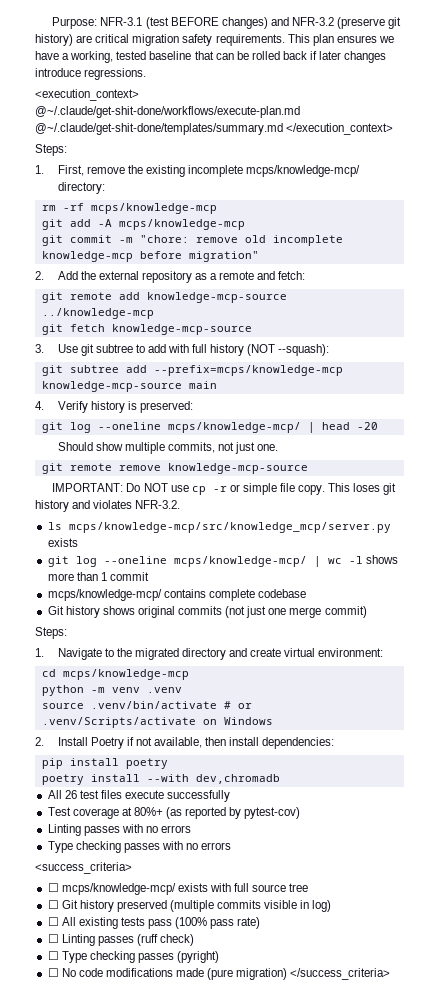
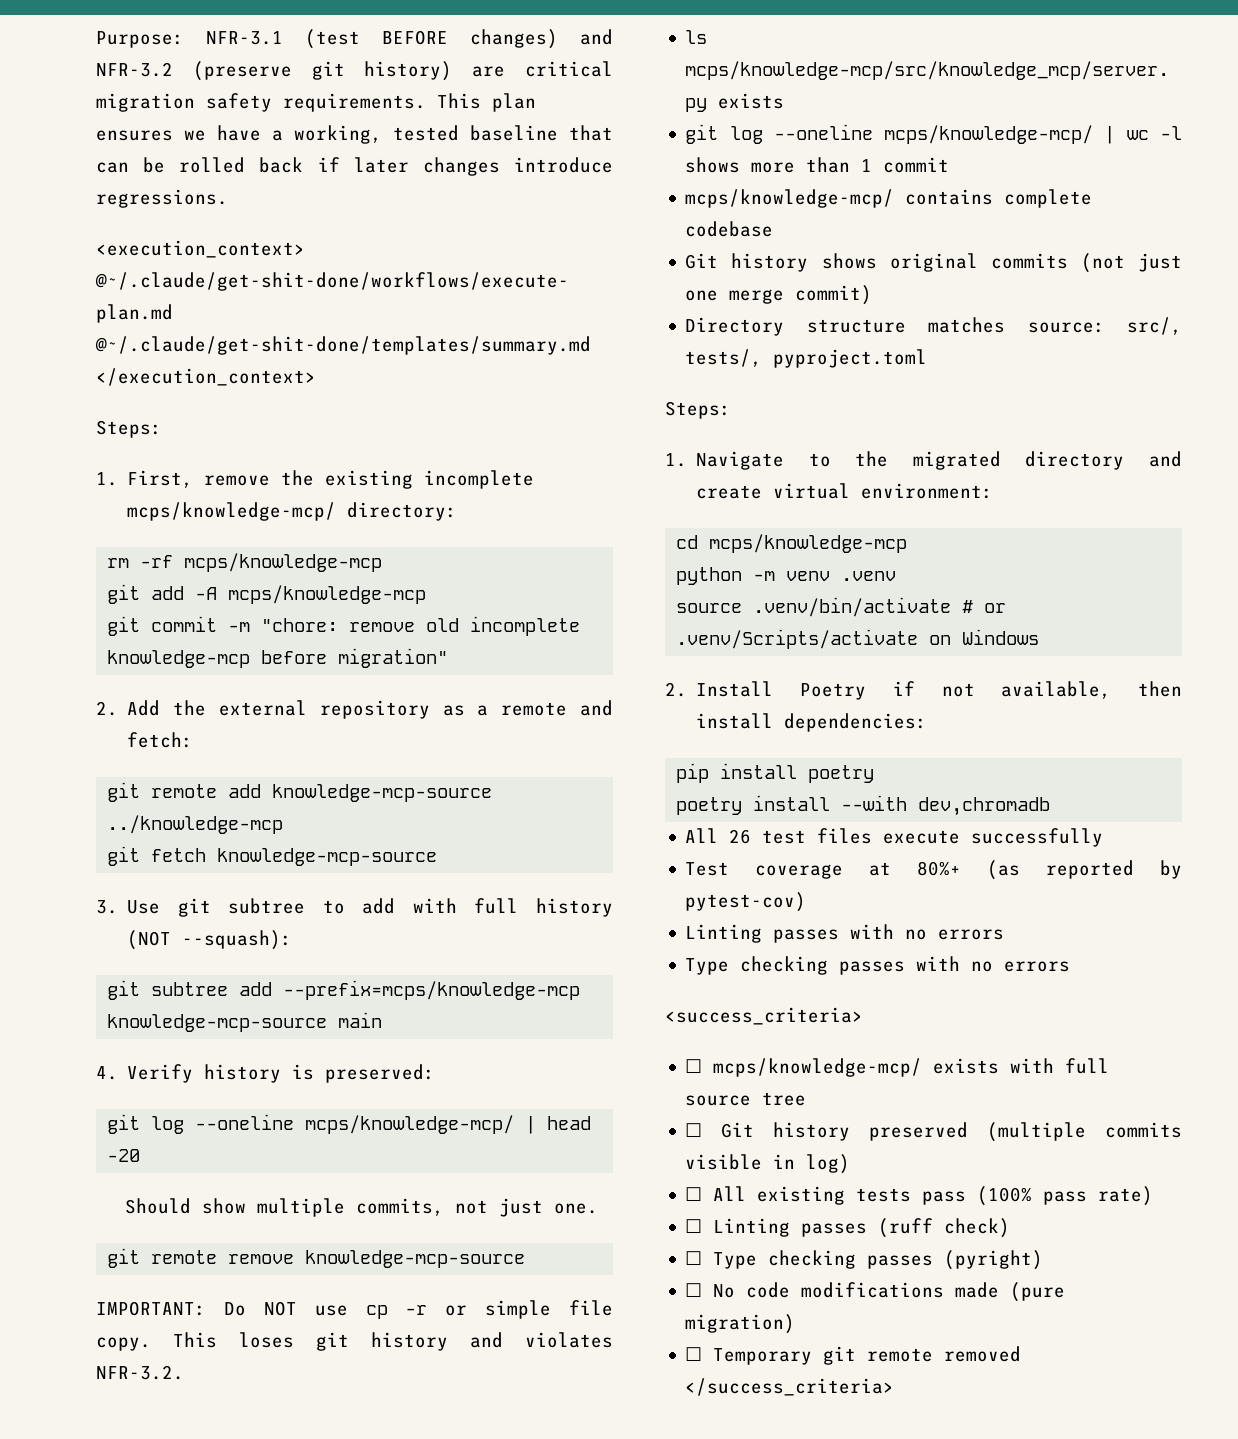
+ Directory structure matches source: src/, tests/, pyproject.toml
- ☐ No code modifications made (pure migration) </success_criteria>
+ ☐ No code modifications made (pure migration)
+ ☐ Temporary git remote removed </success_criteria>

